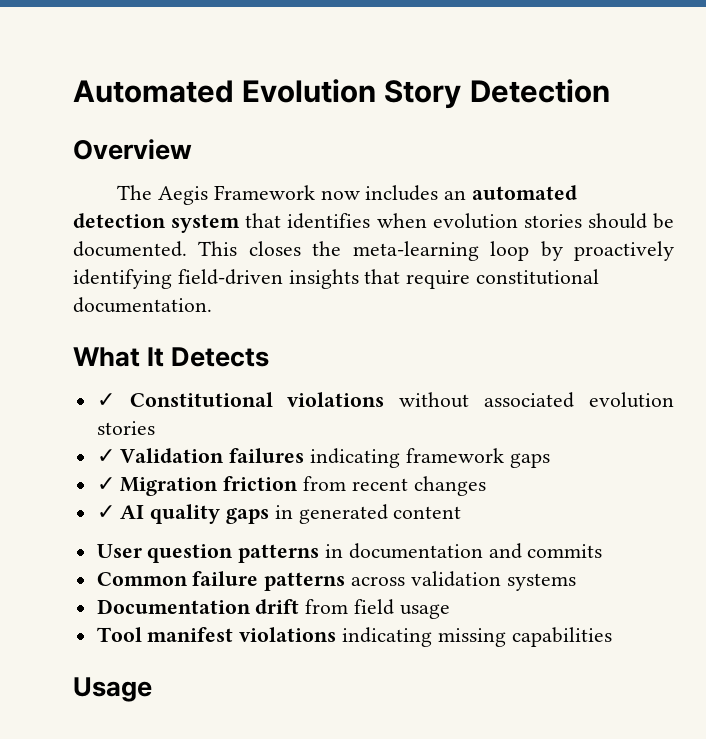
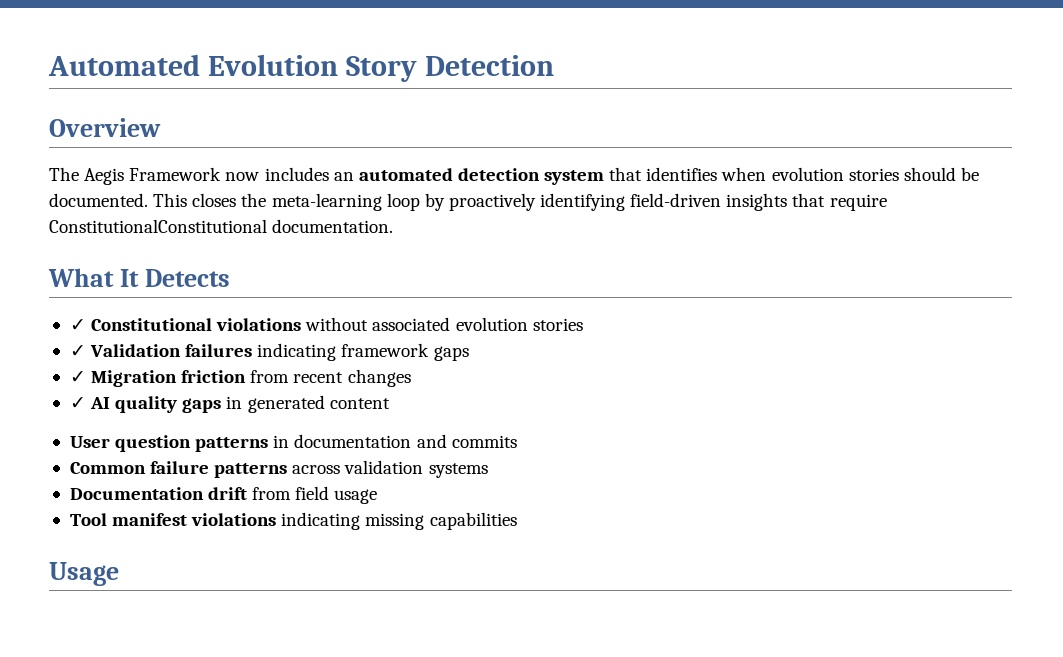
- This closes the meta-learning loop by proactively identifying field-driven insights that require constitutional documentation.
+ This closes the meta-learning loop by proactively identifying field-driven insights that require ConstitutionalConstitutional documentation.

